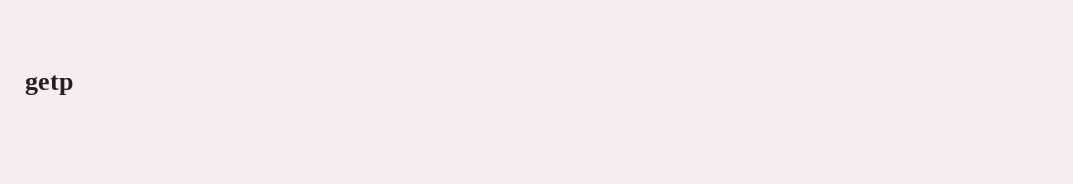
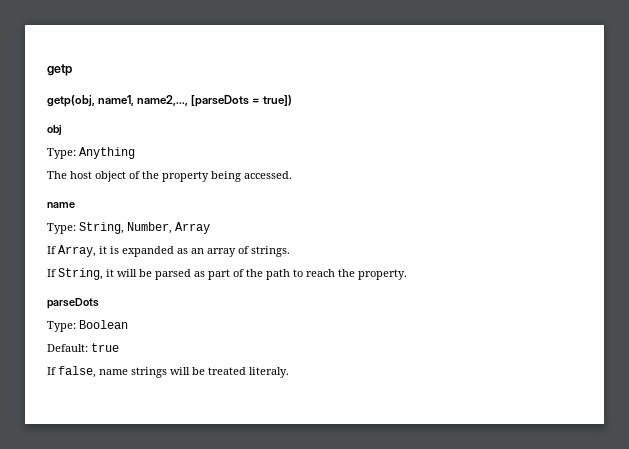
+ getp(obj, name1, name2,..., [parseDots = true])
+ obj
+ Type: Anything
+ The host object of the property being accessed.
+ name
+ Type: String, Number, Array
+ If Array, it is expanded as an array of strings.
+ If String, it will be parsed as part of the path to reach the property.
+ parseDots
+ Type: Boolean
+ Default: true
+ If false, name strings will be treated literaly.

